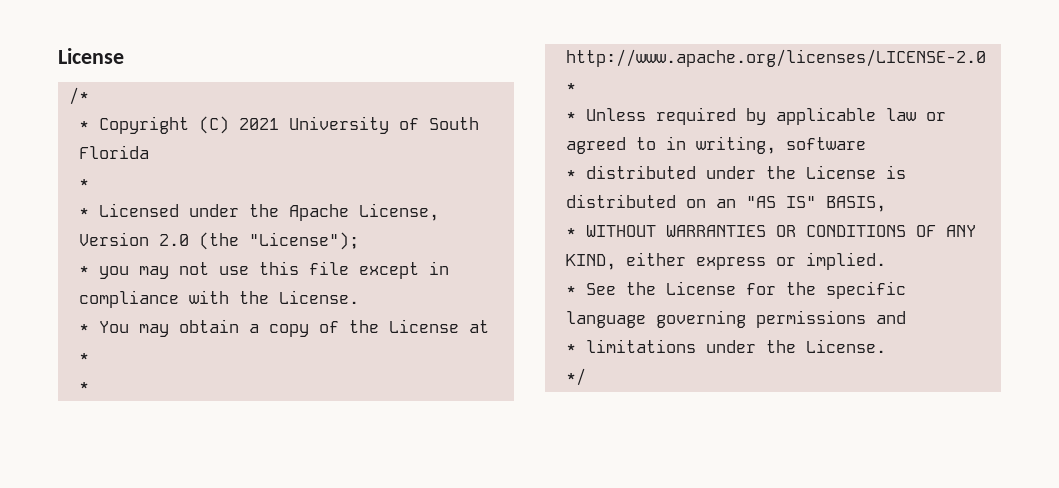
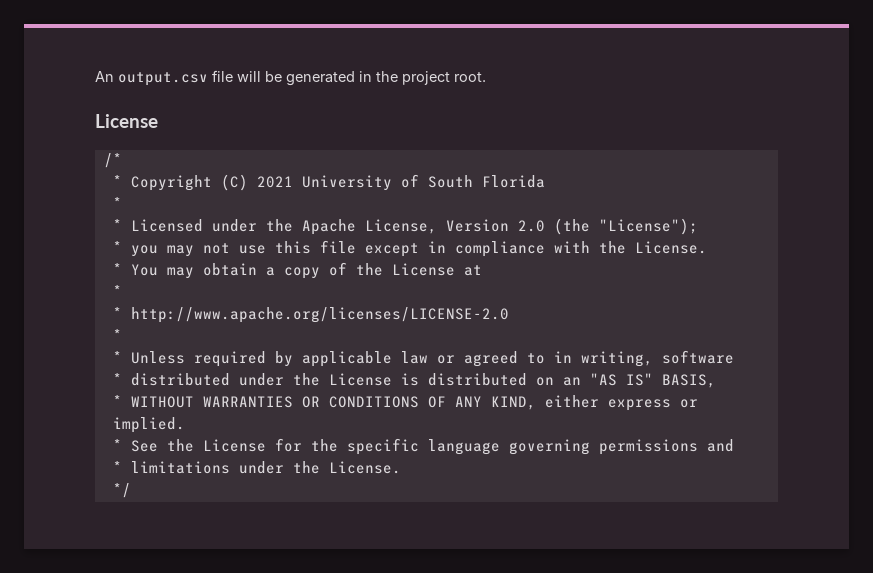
+ An output.csv file will be generated in the project root.

